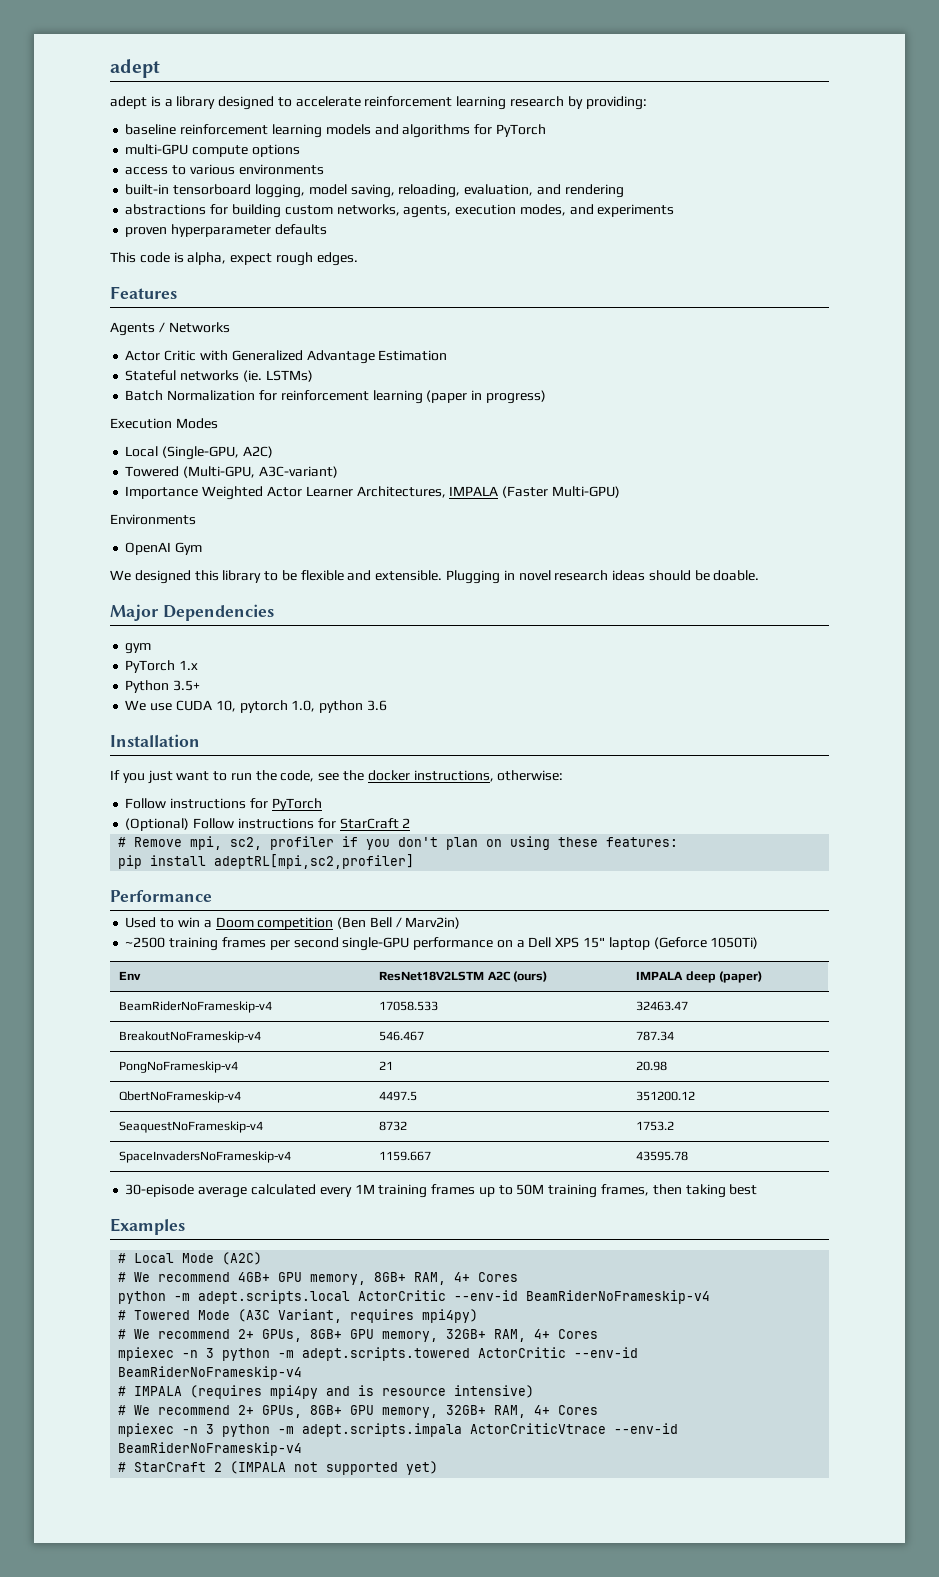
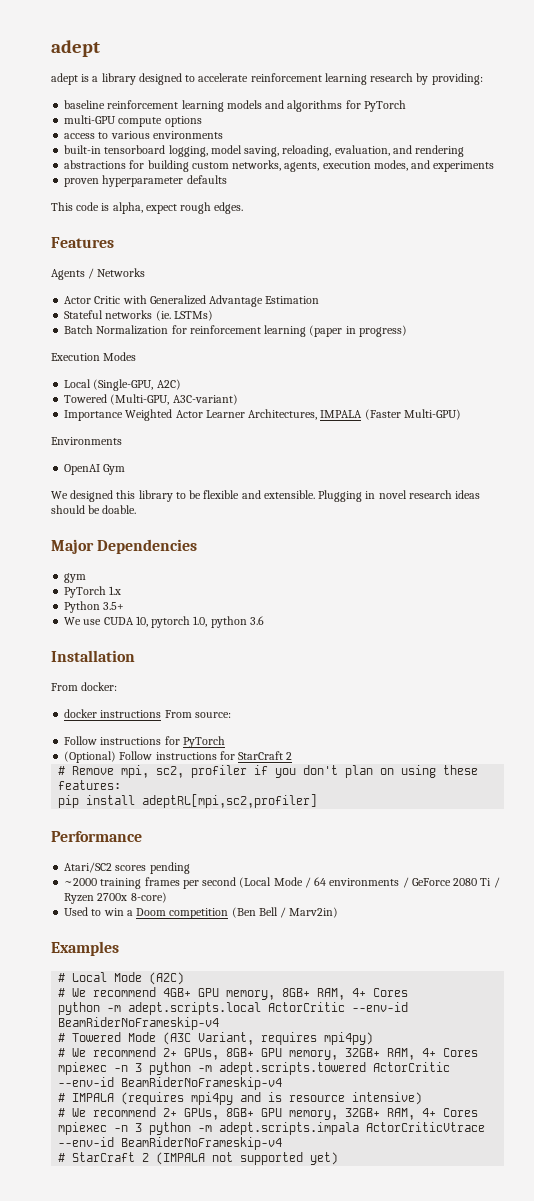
- If you just want to run the code, see the docker instructions, otherwise:
+ From docker:
+ docker instructions From source:
+ Atari/SC2 scores pending
+ ~2000 training frames per second (Local Mode / 64 environments / GeForce 2080 Ti / Ryzen 2700x 8-core)
- ~2500 training frames per second single-GPU performance on a Dell XPS 15" laptop (Geforce 1050Ti)
- Env | ResNet18V2LSTM A2C (ours) | IMPALA deep (paper)
- BeamRiderNoFrameskip-v4 | 17058.533 | 32463.47
- BreakoutNoFrameskip-v4 | 546.467 | 787.34
- PongNoFrameskip-v4 | 21 | 20.98
- QbertNoFrameskip-v4 | 4497.5 | 351200.12
- SeaquestNoFrameskip-v4 | 8732 | 1753.2
- SpaceInvadersNoFrameskip-v4 | 1159.667 | 43595.78
- 30-episode average calculated every 1M training frames up to 50M training frames, then taking best

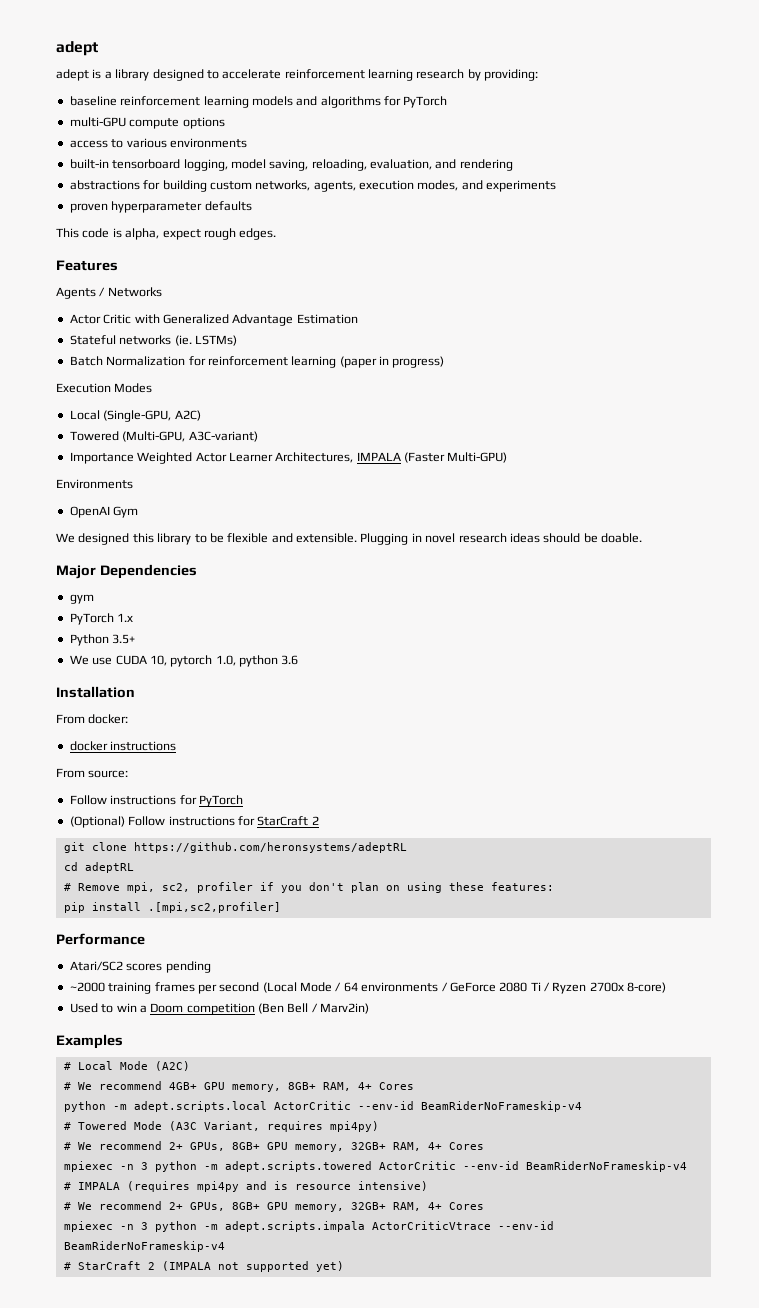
- docker instructions From source:
+ docker instructions
+ From source:
+ git clone https://github.com/heronsystems/adeptRL
+ cd adeptRL
- pip install adeptRL[mpi,sc2,profiler]
+ pip install .[mpi,sc2,profiler]

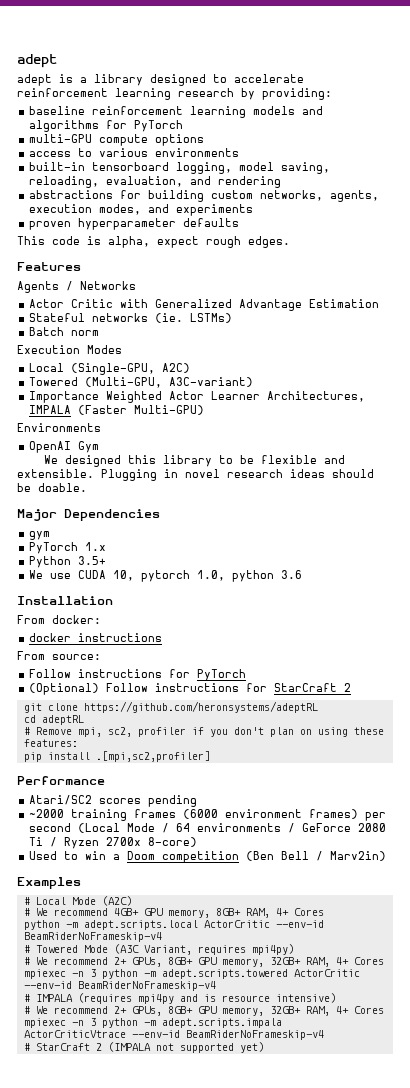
- Batch Normalization for reinforcement learning (paper in progress)
+ Batch norm
- ~2000 training frames per second (Local Mode / 64 environments / GeForce 2080 Ti / Ryzen 2700x 8-core)
+ ~2000 training frames (6000 environment frames) per second (Local Mode / 64 environments / GeForce 2080 Ti / Ryzen 2700x 8-core)

